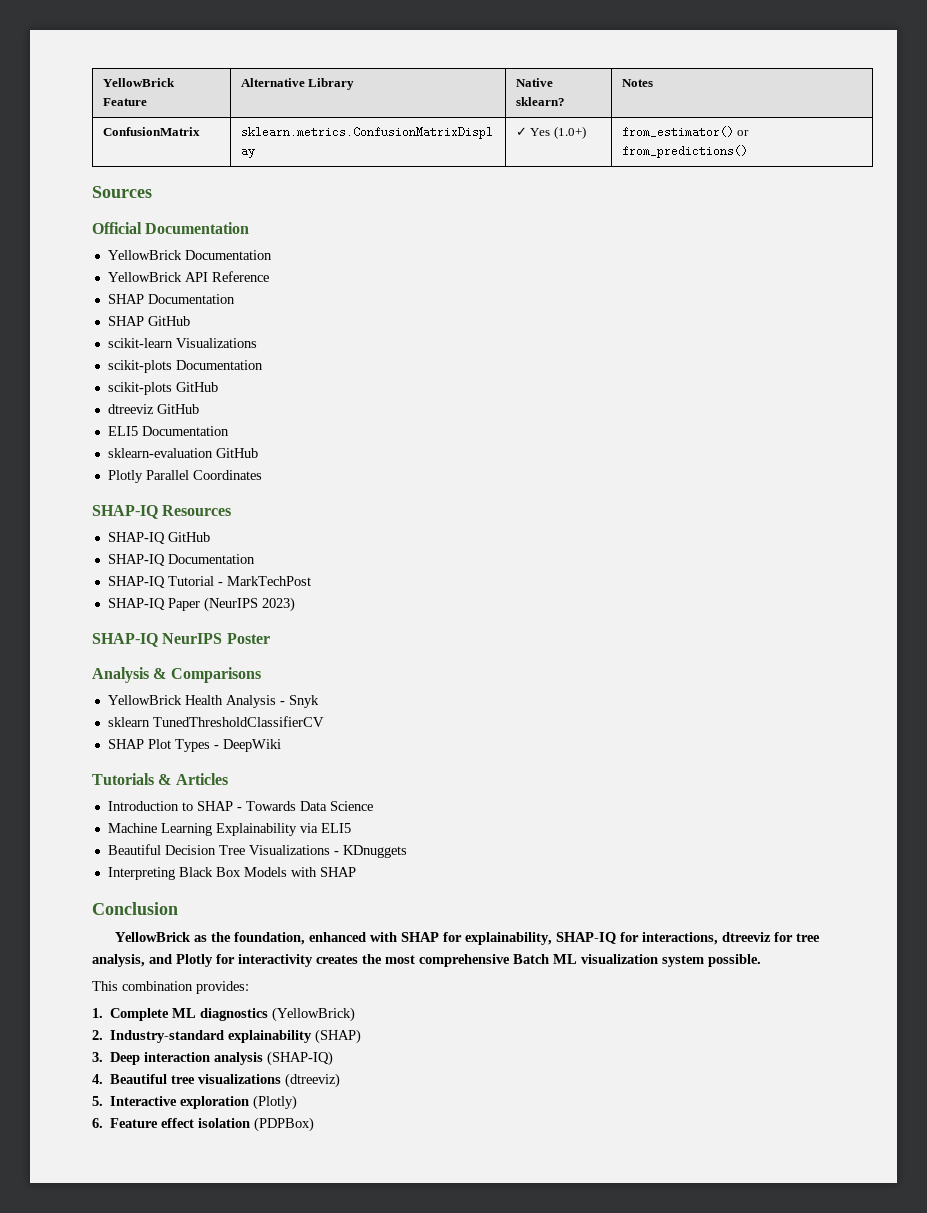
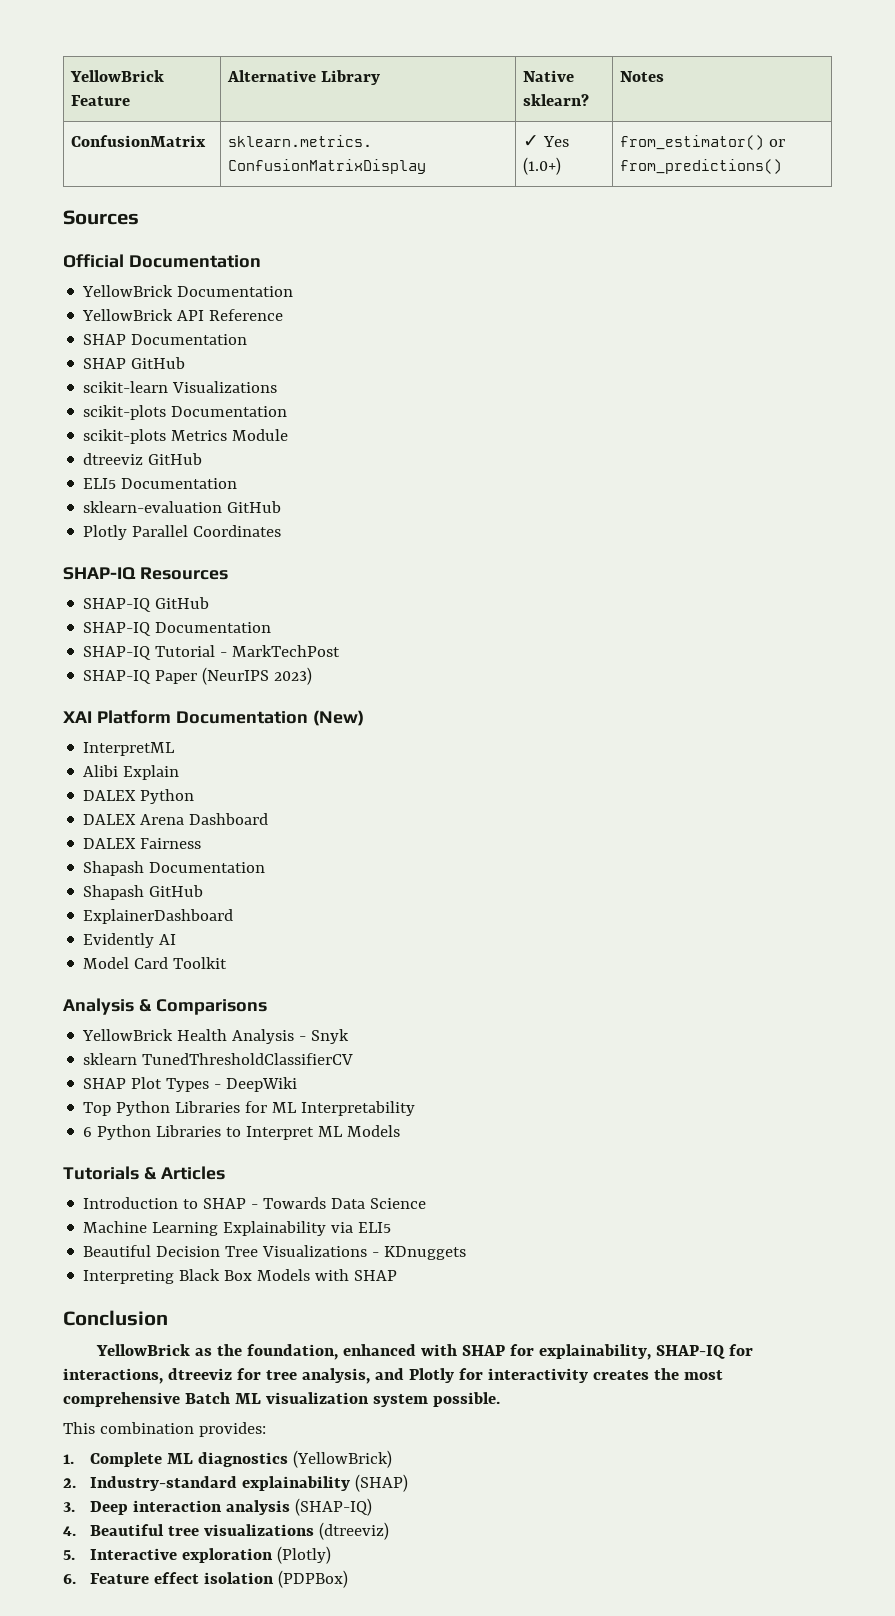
- scikit-plots GitHub
+ scikit-plots Metrics Module
- SHAP-IQ NeurIPS Poster
+ XAI Platform Documentation (New)
+ InterpretML
+ Alibi Explain
+ DALEX Python
+ DALEX Arena Dashboard
+ DALEX Fairness
+ Shapash Documentation
+ Shapash GitHub
+ ExplainerDashboard
+ Evidently AI
+ Model Card Toolkit
+ Top Python Libraries for ML Interpretability
+ 6 Python Libraries to Interpret ML Models

